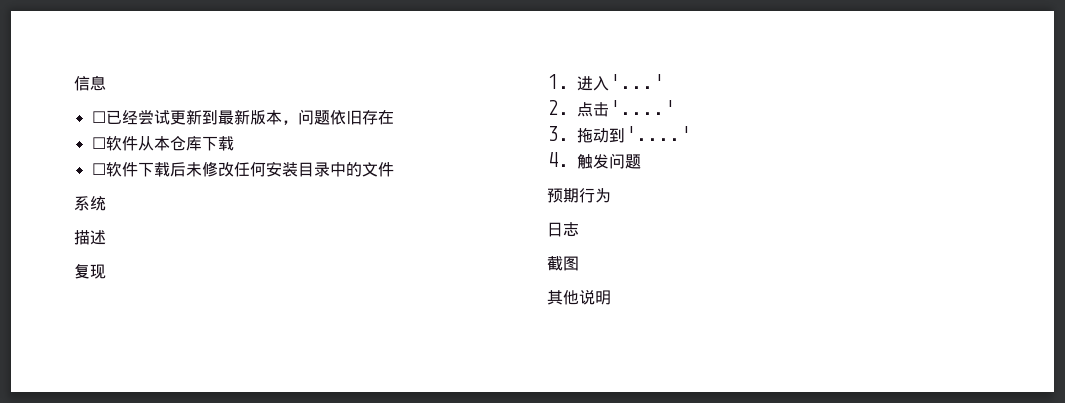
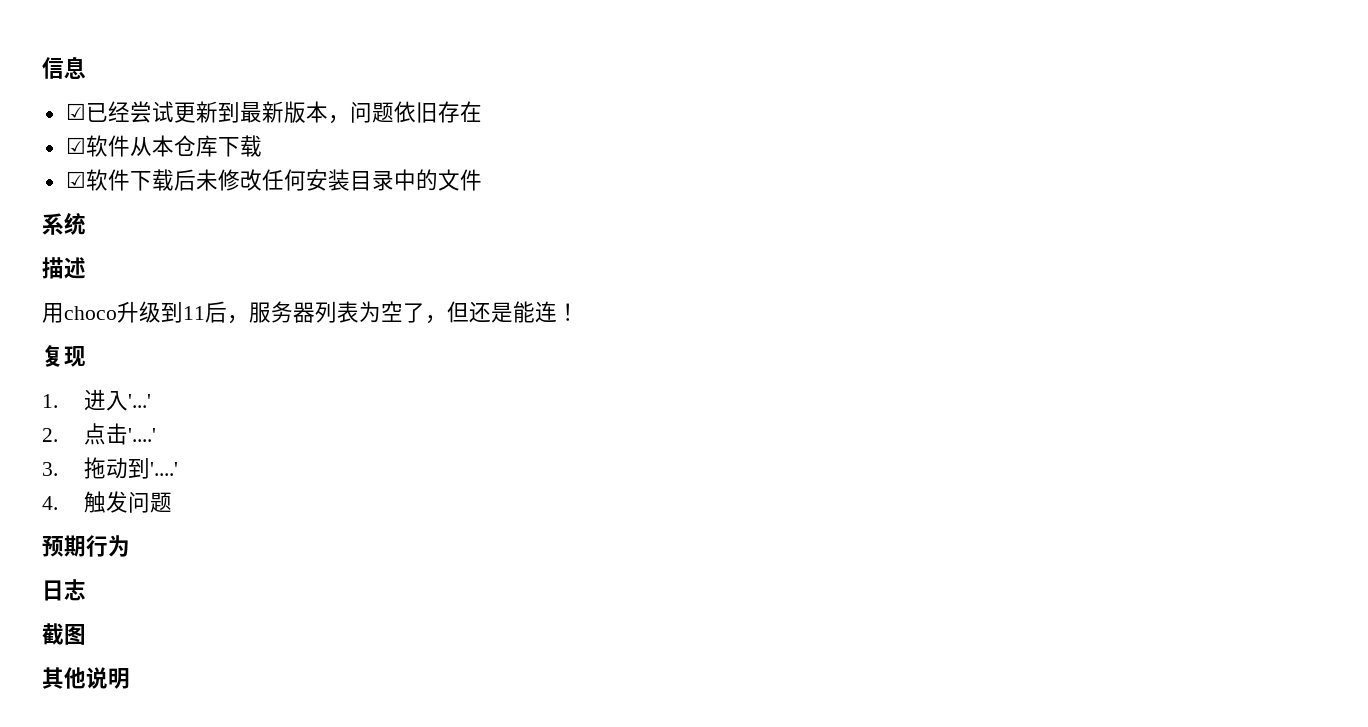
- ☐已经尝试更新到最新版本，问题依旧存在
+ ☑已经尝试更新到最新版本，问题依旧存在
- ☐软件从本仓库下载
+ ☑软件从本仓库下载
- ☐软件下载后未修改任何安装目录中的文件
+ ☑软件下载后未修改任何安装目录中的文件
+ 用choco升级到11后，服务器列表为空了，但还是能连！

